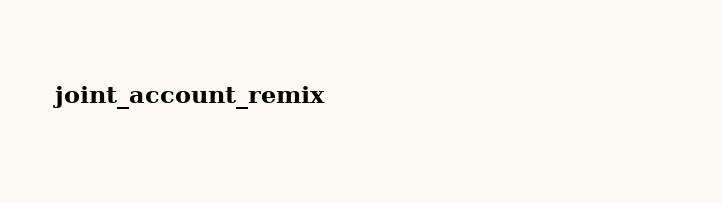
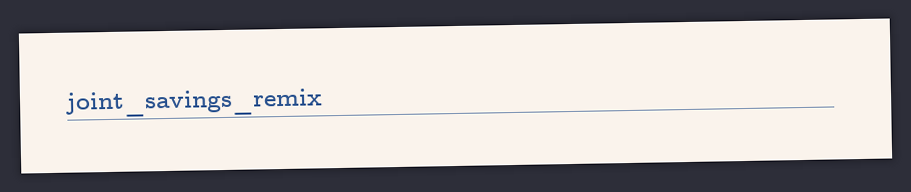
- joint_account_remix
+ joint_savings_remix

